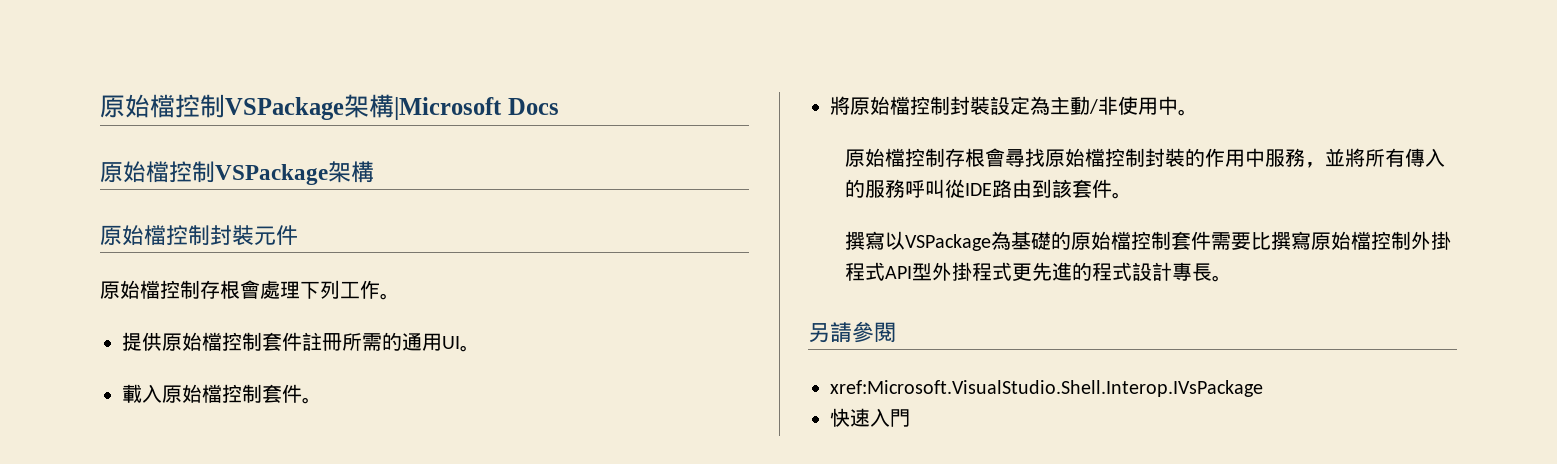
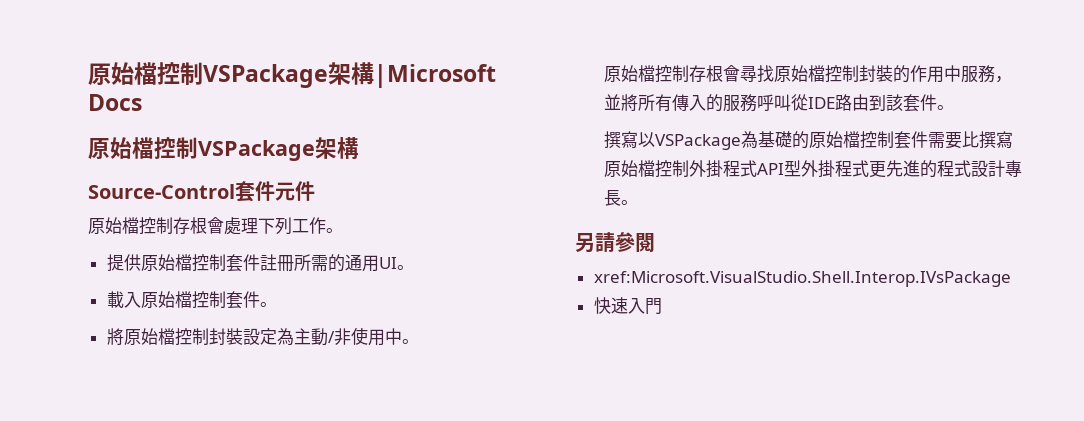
- 原始檔控制封裝元件
+ Source-Control套件元件

